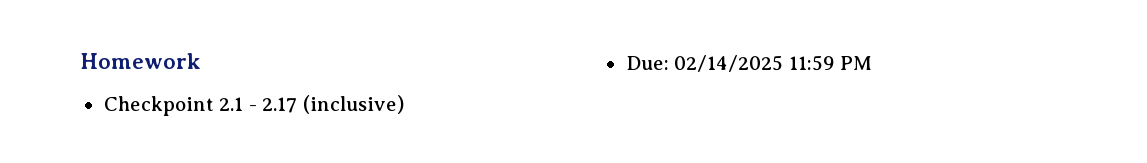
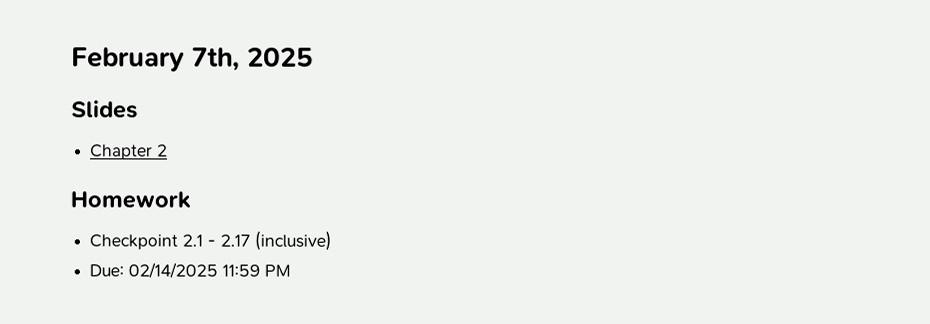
+ February 7th, 2025
+ Slides
+ Chapter 2

